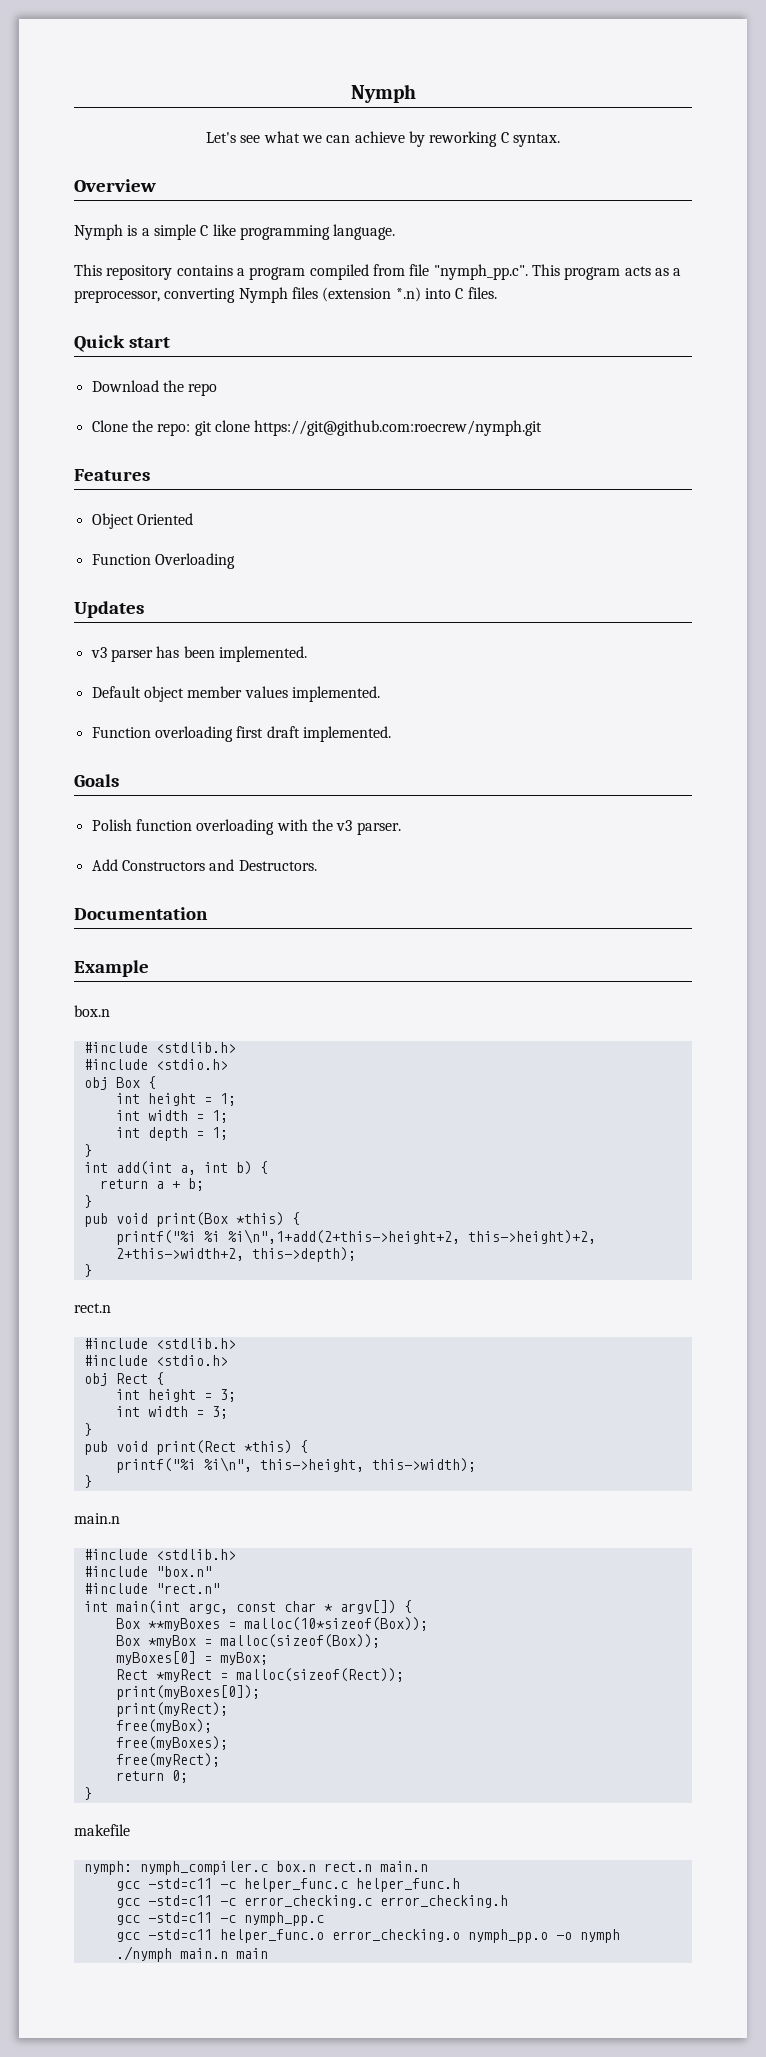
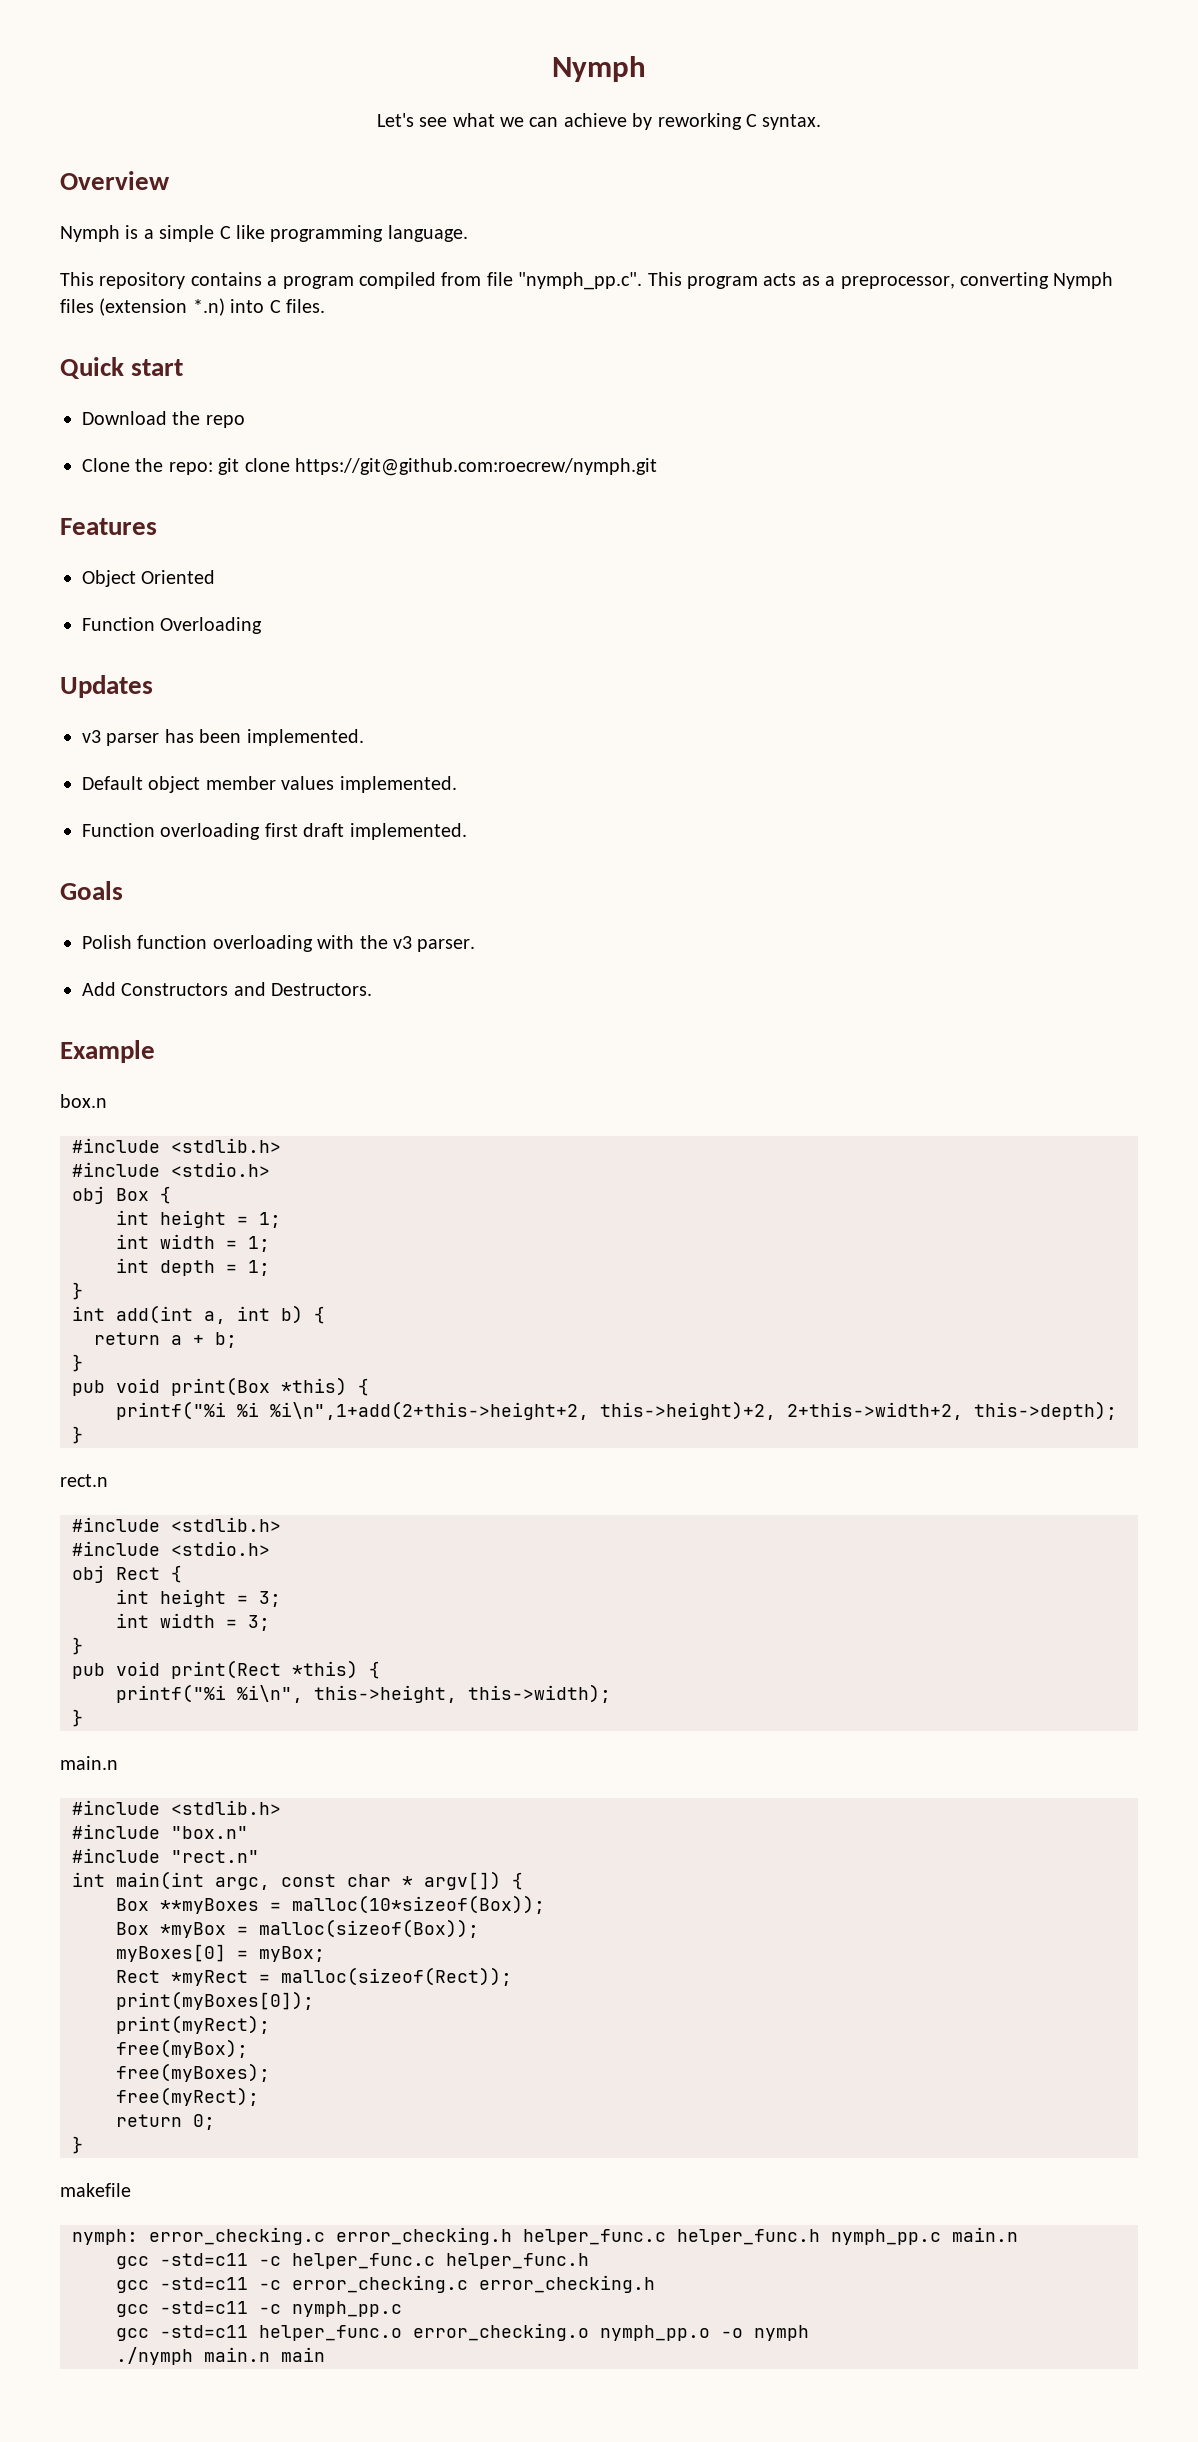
- Documentation
- nymph: nymph_compiler.c box.n rect.n main.n
+ nymph: error_checking.c error_checking.h helper_func.c helper_func.h nymph_pp.c main.n

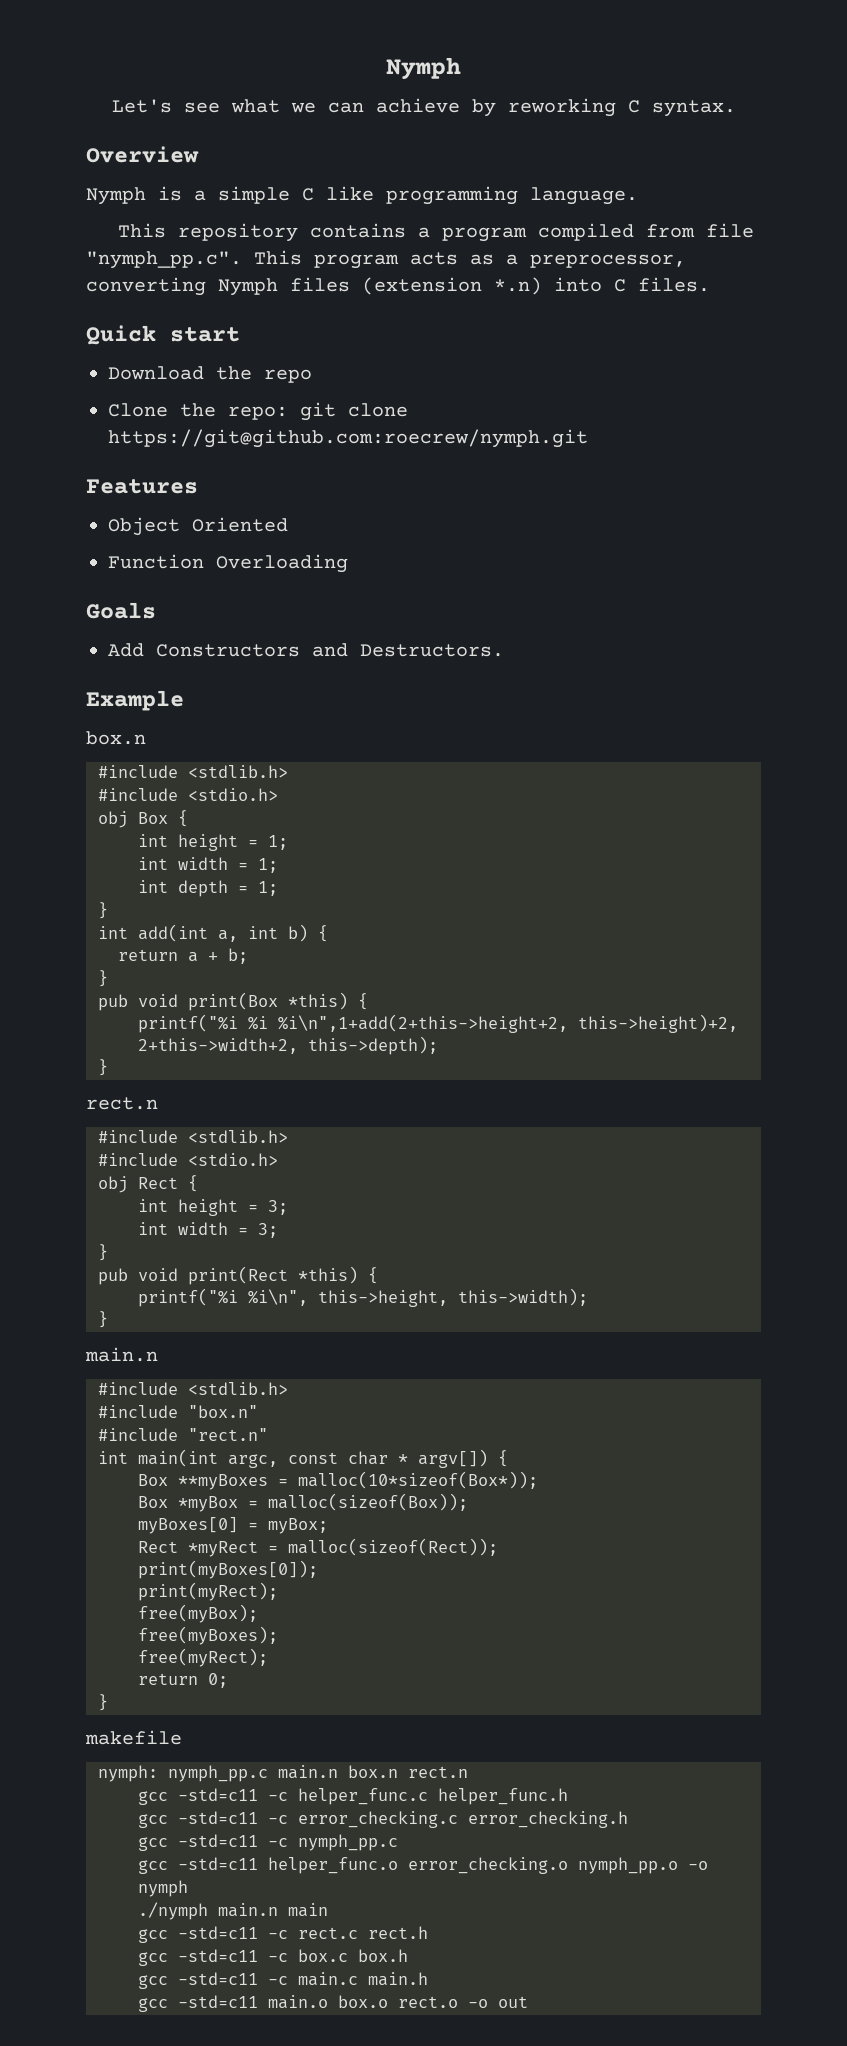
- Updates
- v3 parser has been implemented.
- Default object member values implemented.
- Function overloading first draft implemented.
  Goals
- Polish function overloading with the v3 parser.
- Box **myBoxes = malloc(10*sizeof(Box));
+ Box **myBoxes = malloc(10*sizeof(Box*));
- nymph: error_checking.c error_checking.h helper_func.c helper_func.h nymph_pp.c main.n
+ nymph: nymph_pp.c main.n box.n rect.n
+ gcc -std=c11 -c rect.c rect.h
+ gcc -std=c11 -c box.c box.h
+ gcc -std=c11 -c main.c main.h
+ gcc -std=c11 main.o box.o rect.o -o out

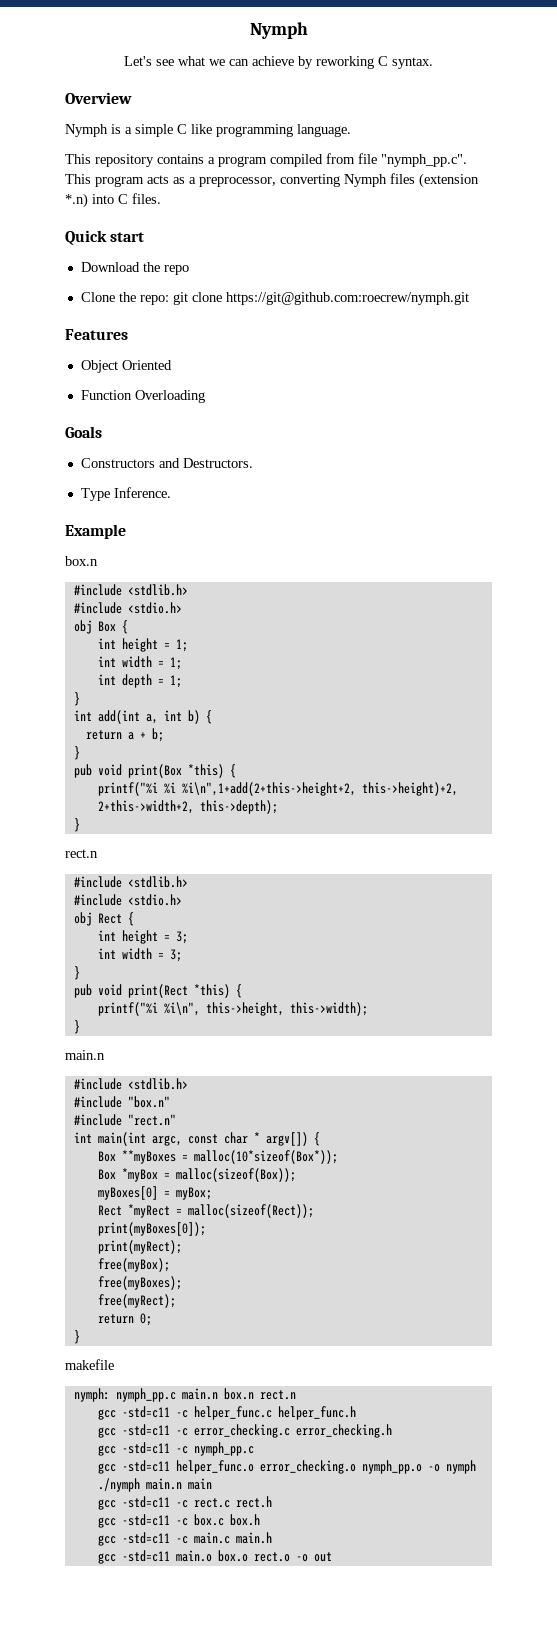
- Add Constructors and Destructors.
+ Constructors and Destructors.
+ Type Inference.

